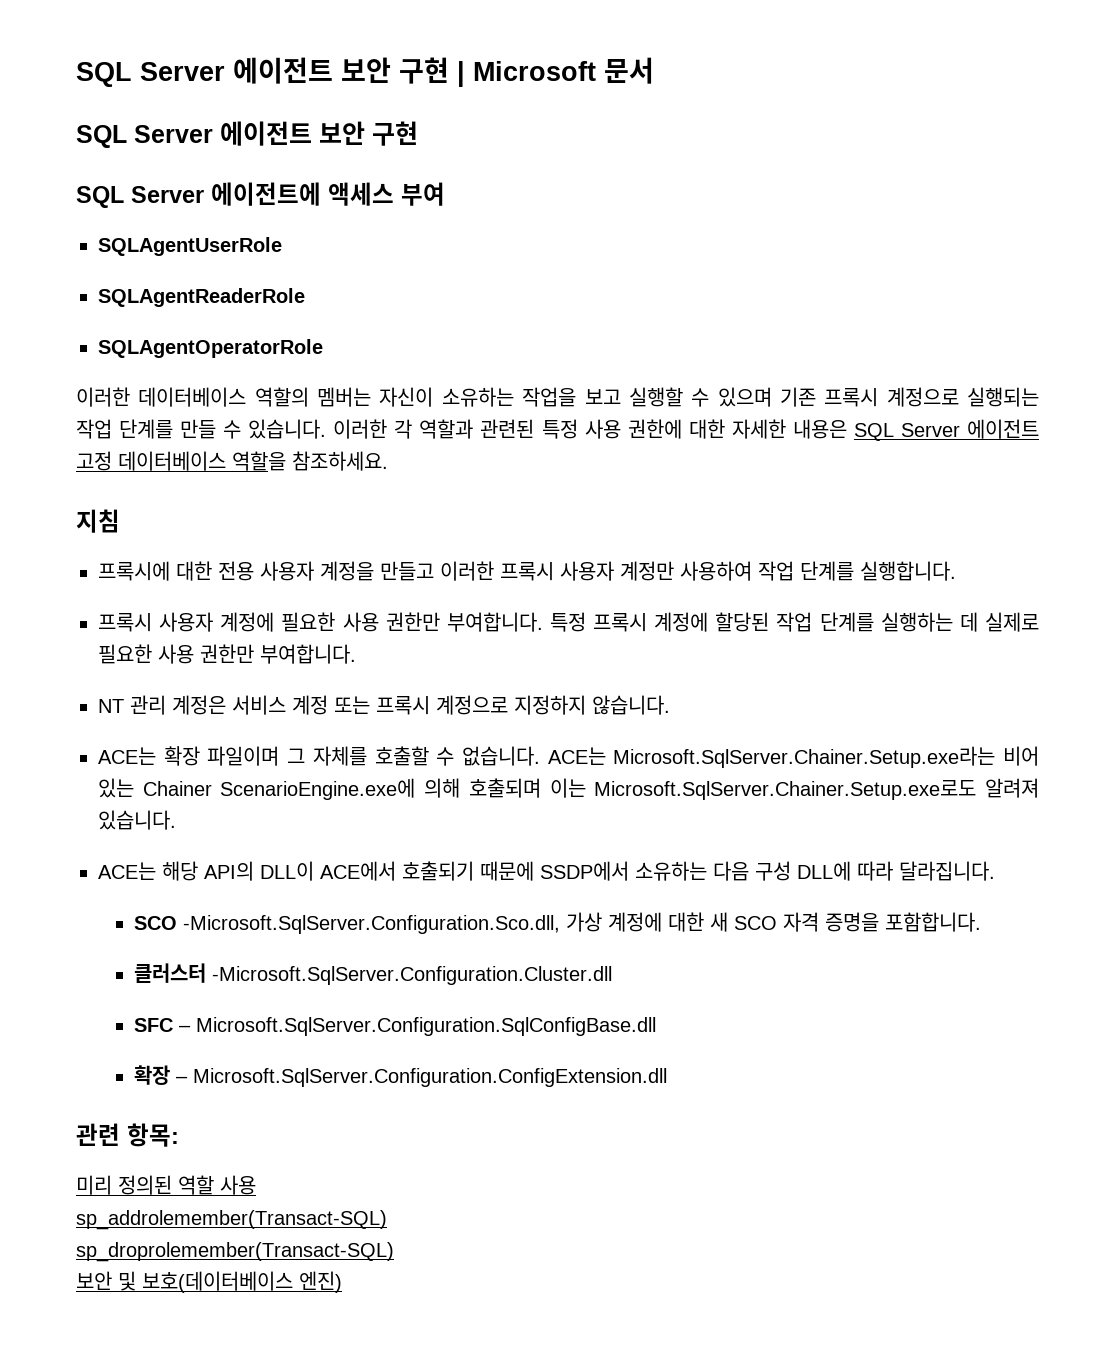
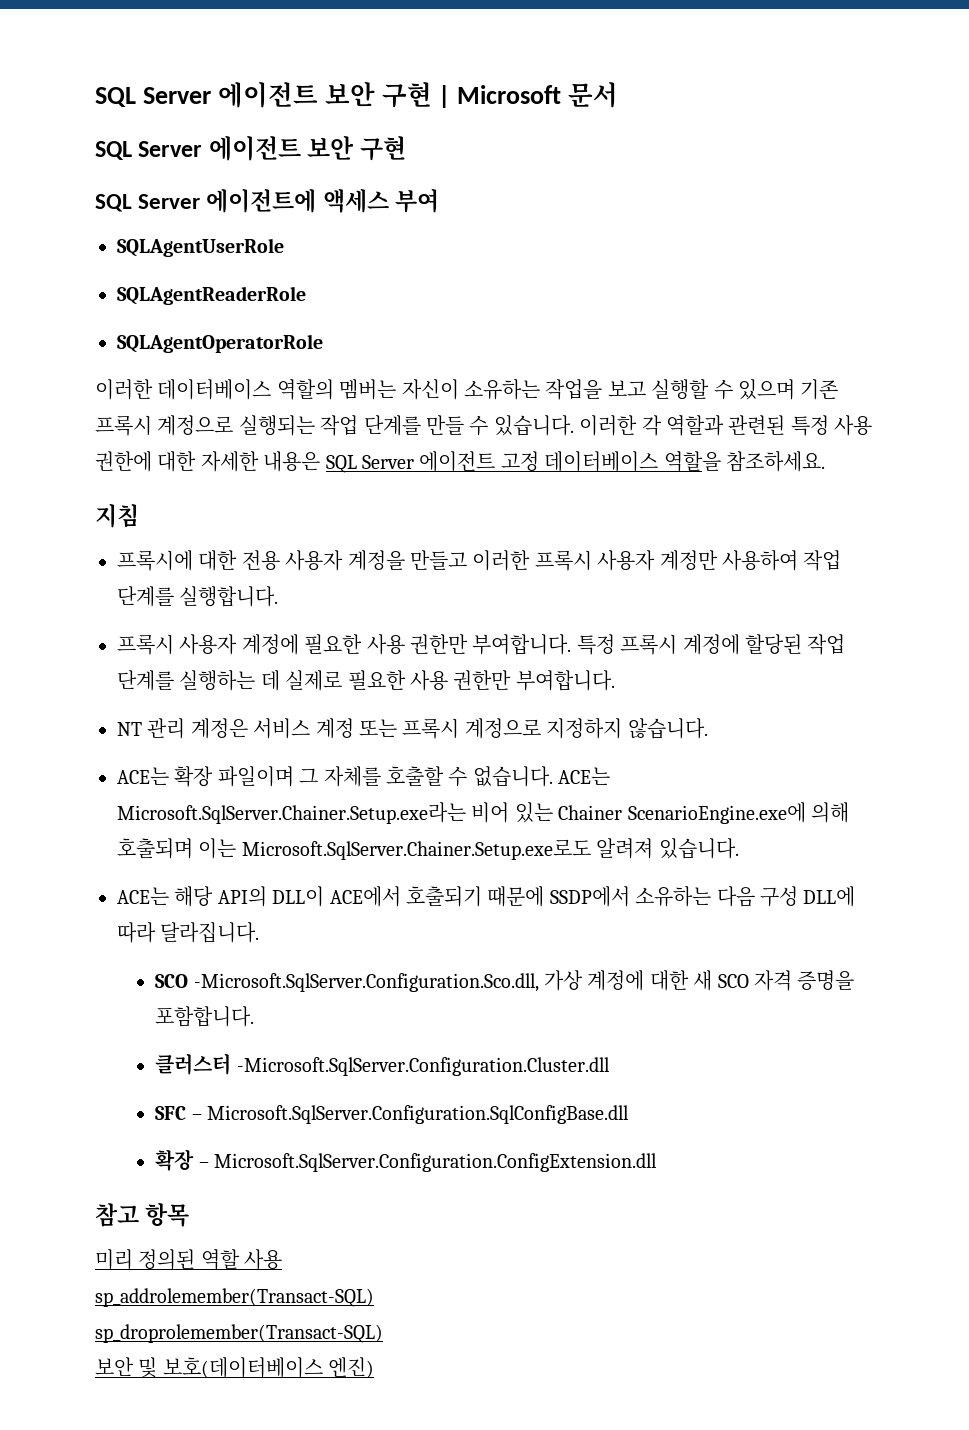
- 관련 항목:
+ 참고 항목

